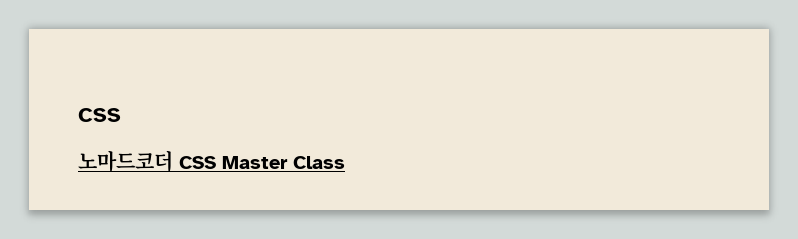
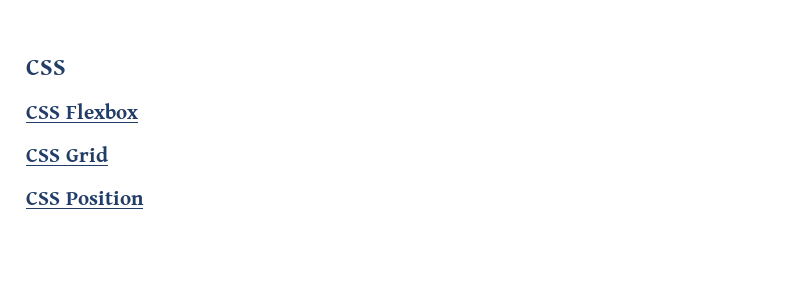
- 노마드코더 CSS Master Class
+ CSS Flexbox
+ CSS Grid
+ CSS Position

